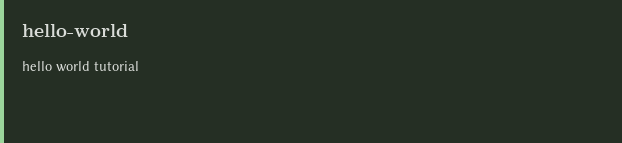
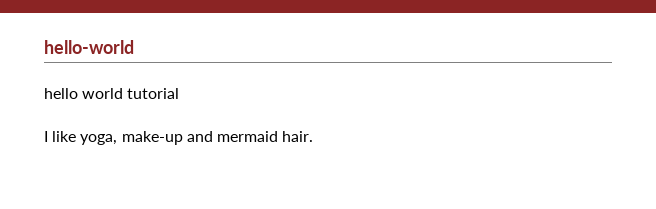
+ I like yoga, make-up and mermaid hair.

